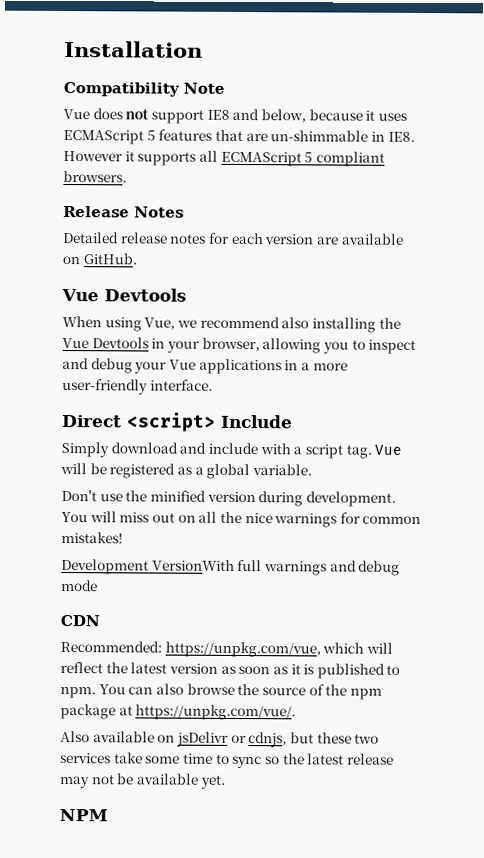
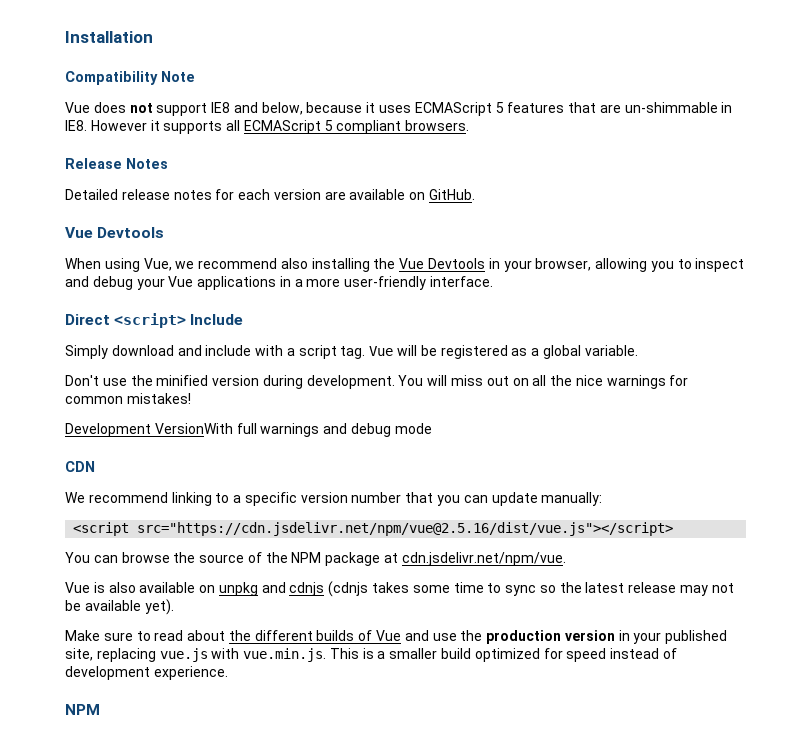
- Recommended: https://unpkg.com/vue, which will reflect the latest version as soon as it is published to npm. You can also browse the source of the npm package at https://unpkg.com/vue/.
- Also available on jsDelivr or cdnjs, but these two services take some time to sync so the latest release may not be available yet.
+ We recommend linking to a specific version number that you can update manually:
+ <script src="https://cdn.jsdelivr.net/npm/vue@2.5.16/dist/vue.js"></script>
+ You can browse the source of the NPM package at cdn.jsdelivr.net/npm/vue.
+ Vue is also available on unpkg and cdnjs (cdnjs takes some time to sync so the latest release may not be available yet).
+ Make sure to read about the different builds of Vue and use the production version in your published site, replacing vue.js with vue.min.js. This is a smaller build optimized for speed instead of development experience.

